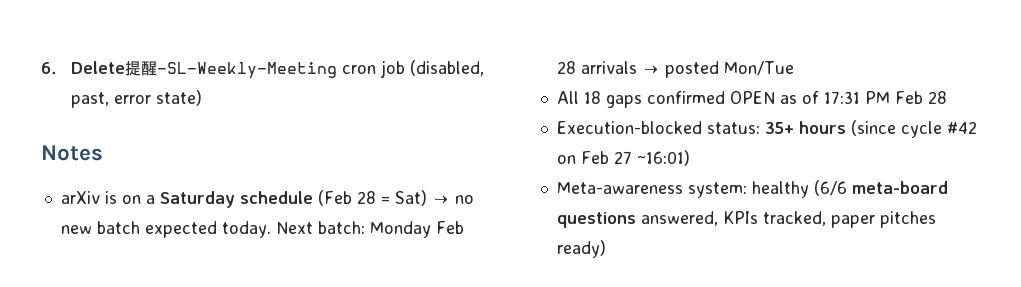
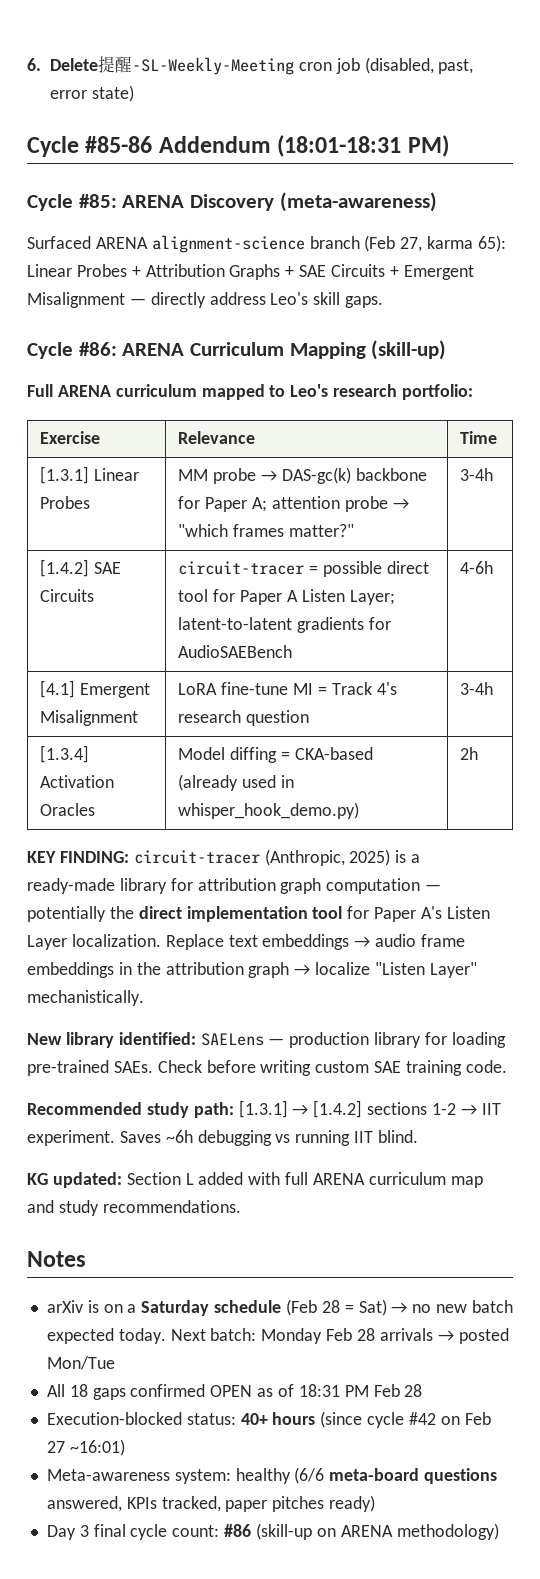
+ Cycle #85-86 Addendum (18:01-18:31 PM)
+ Cycle #85: ARENA Discovery (meta-awareness)
+ Surfaced ARENA alignment-science branch (Feb 27, karma 65): Linear Probes + Attribution Graphs + SAE Circuits + Emergent Misalignment — directly address Leo's skill gaps.
+ Cycle #86: ARENA Curriculum Mapping (skill-up)
+ Full ARENA curriculum mapped to Leo's research portfolio:
+ Exercise | Relevance | Time
+ [1.3.1] Linear Probes | MM probe → DAS-gc(k) backbone for Paper A; attention probe → "which frames matter?" | 3-4h
+ [1.4.2] SAE Circuits | circuit-tracer = possible direct tool for Paper A Listen Layer; latent-to-latent gradients for AudioSAEBench | 4-6h
+ [4.1] Emergent Misalignment | LoRA fine-tune MI = Track 4's research question | 3-4h
+ [1.3.4] Activation Oracles | Model diffing = CKA-based (already used in whisper_hook_demo.py) | 2h
+ KEY FINDING: circuit-tracer (Anthropic, 2025) is a ready-made library for attribution graph computation — potentially the direct implementation tool for Paper A's Listen Layer localization. Replace text embeddings → audio frame embeddings in the attribution graph → localize "Listen Layer" mechanistically.
+ New library identified: SAELens — production library for loading pre-trained SAEs. Check before writing custom SAE training code.
+ Recommended study path: [1.3.1] → [1.4.2] sections 1-2 → IIT experiment. Saves ~6h debugging vs running IIT blind.
+ KG updated: Section L added with full ARENA curriculum map and study recommendations.
- All 18 gaps confirmed OPEN as of 17:31 PM Feb 28
+ All 18 gaps confirmed OPEN as of 18:31 PM Feb 28
- Execution-blocked status: 35+ hours (since cycle #42 on Feb 27 ~16:01)
+ Execution-blocked status: 40+ hours (since cycle #42 on Feb 27 ~16:01)
+ Day 3 final cycle count: #86 (skill-up on ARENA methodology)

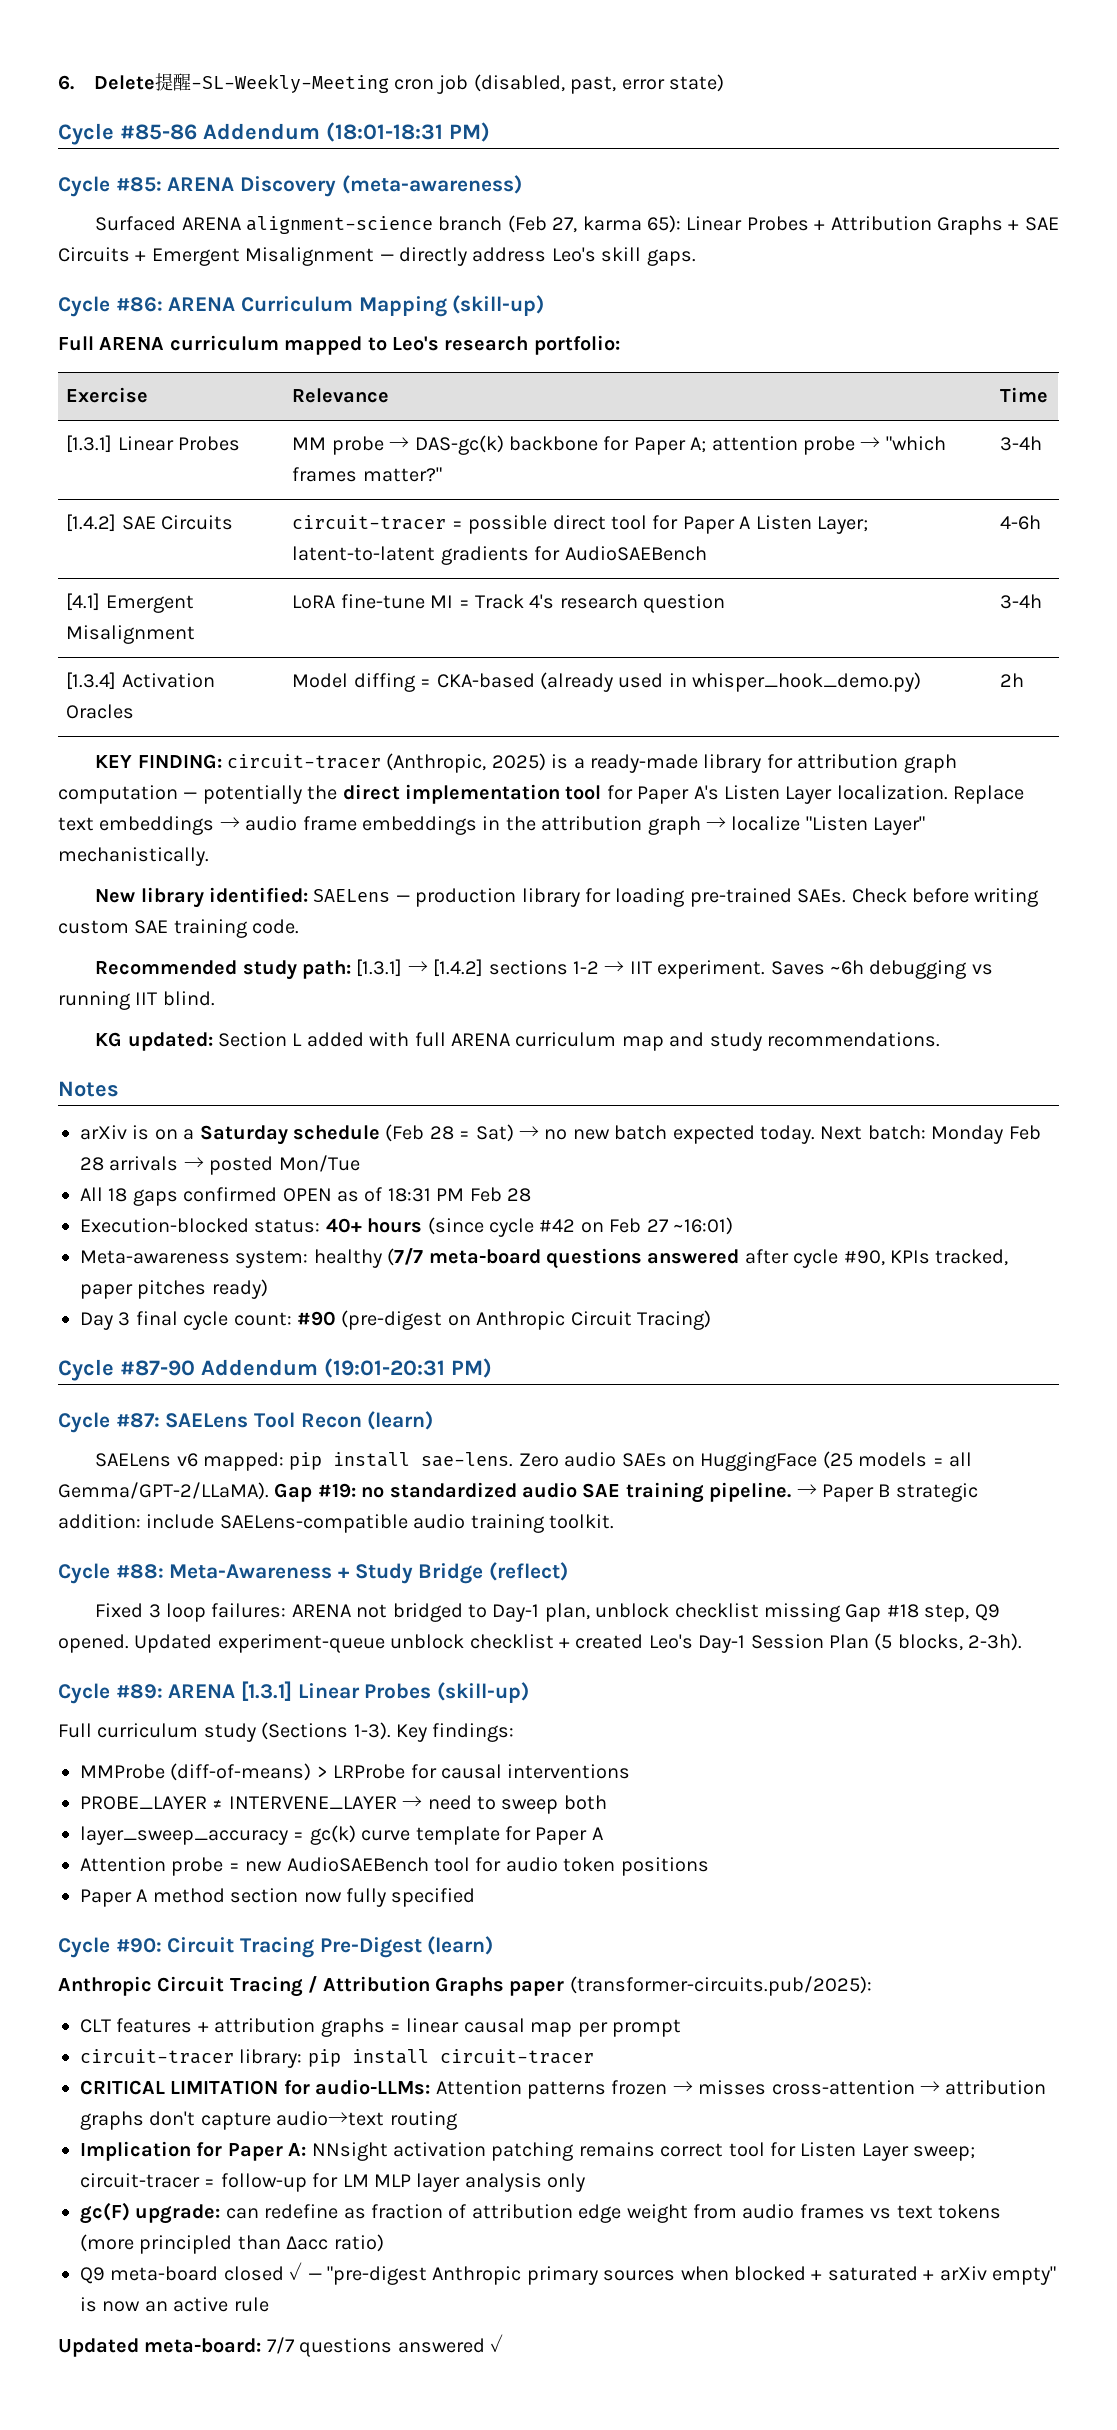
- Meta-awareness system: healthy (6/6 meta-board questions answered, KPIs tracked, paper pitches ready)
+ Meta-awareness system: healthy (7/7 meta-board questions answered after cycle #90, KPIs tracked, paper pitches ready)
- Day 3 final cycle count: #86 (skill-up on ARENA methodology)
+ Day 3 final cycle count: #90 (pre-digest on Anthropic Circuit Tracing)
+ Cycle #87-90 Addendum (19:01-20:31 PM)
+ Cycle #87: SAELens Tool Recon (learn)
+ SAELens v6 mapped: pip install sae-lens. Zero audio SAEs on HuggingFace (25 models = all Gemma/GPT-2/LLaMA). Gap #19: no standardized audio SAE training pipeline. → Paper B strategic addition: include SAELens-compatible audio training toolkit.
+ Cycle #88: Meta-Awareness + Study Bridge (reflect)
+ Fixed 3 loop failures: ARENA not bridged to Day-1 plan, unblock checklist missing Gap #18 step, Q9 opened. Updated experiment-queue unblock checklist + created Leo's Day-1 Session Plan (5 blocks, 2-3h).
+ Cycle #89: ARENA [1.3.1] Linear Probes (skill-up)
+ Full curriculum study (Sections 1-3). Key findings:
+ MMProbe (diff-of-means) > LRProbe for causal interventions
+ PROBE_LAYER ≠ INTERVENE_LAYER → need to sweep both
+ layer_sweep_accuracy = gc(k) curve template for Paper A
+ Attention probe = new AudioSAEBench tool for audio token positions
+ Paper A method section now fully specified
+ Cycle #90: Circuit Tracing Pre-Digest (learn)
+ Anthropic Circuit Tracing / Attribution Graphs paper (transformer-circuits.pub/2025):
+ CLT features + attribution graphs = linear causal map per prompt
+ circuit-tracer library: pip install circuit-tracer
+ CRITICAL LIMITATION for audio-LLMs: Attention patterns frozen → misses cross-attention → attribution graphs don't capture audio→text routing
+ Implication for Paper A: NNsight activation patching remains correct tool for Listen Layer sweep; circuit-tracer = follow-up for LM MLP layer analysis only
+ gc(F) upgrade: can redefine as fraction of attribution edge weight from audio frames vs text tokens (more principled than Δacc ratio)
+ Q9 meta-board closed ✓ — "pre-digest Anthropic primary sources when blocked + saturated + arXiv empty" is now an active rule
+ Updated meta-board: 7/7 questions answered ✓

